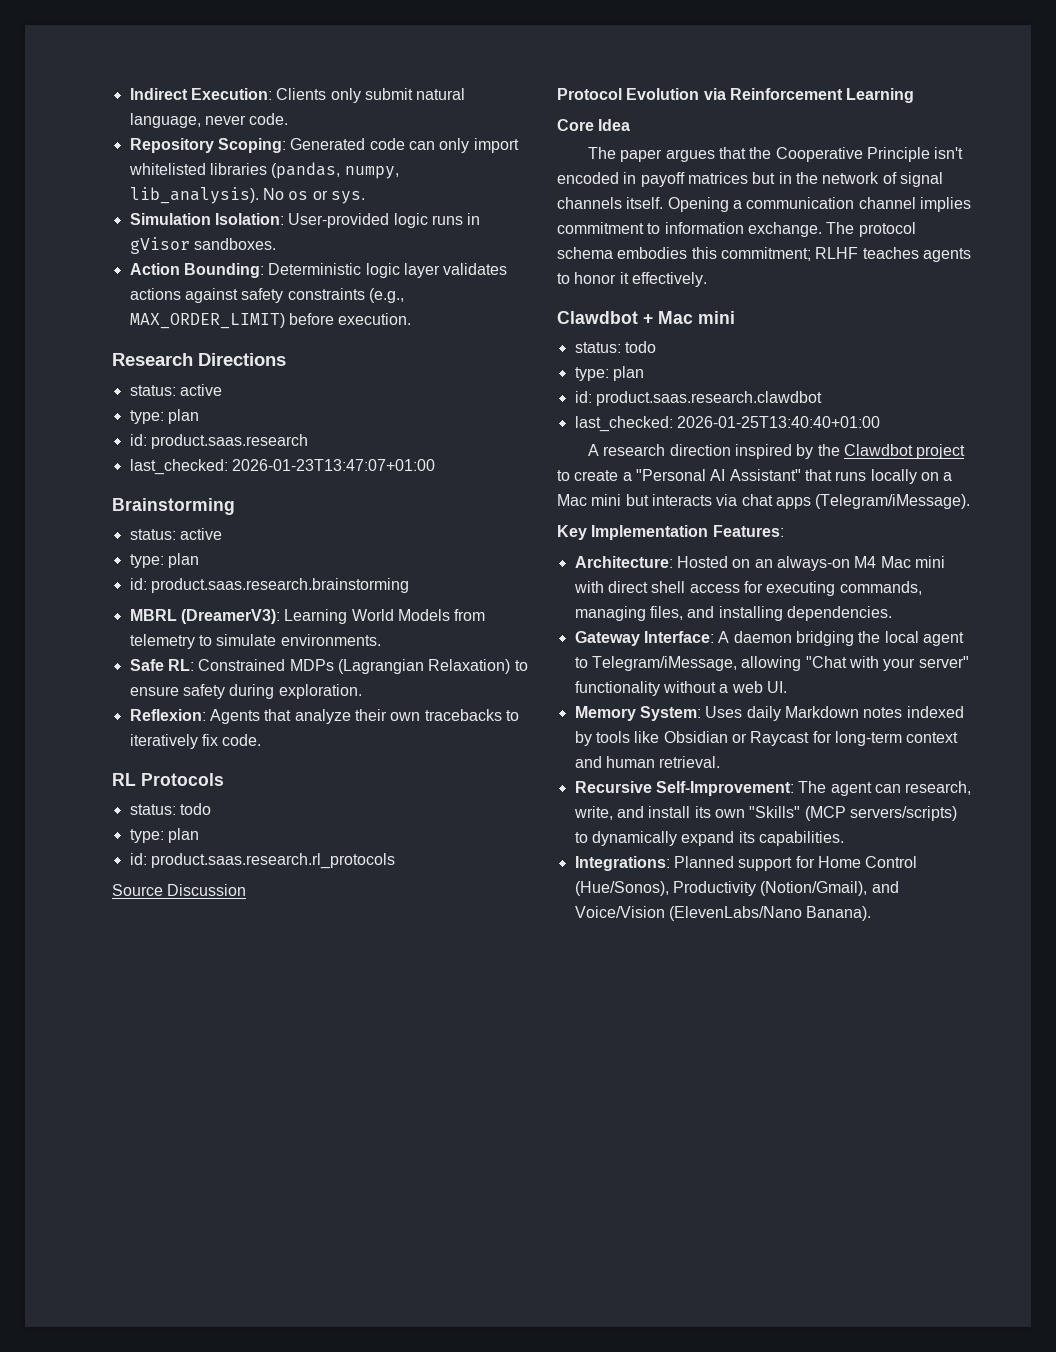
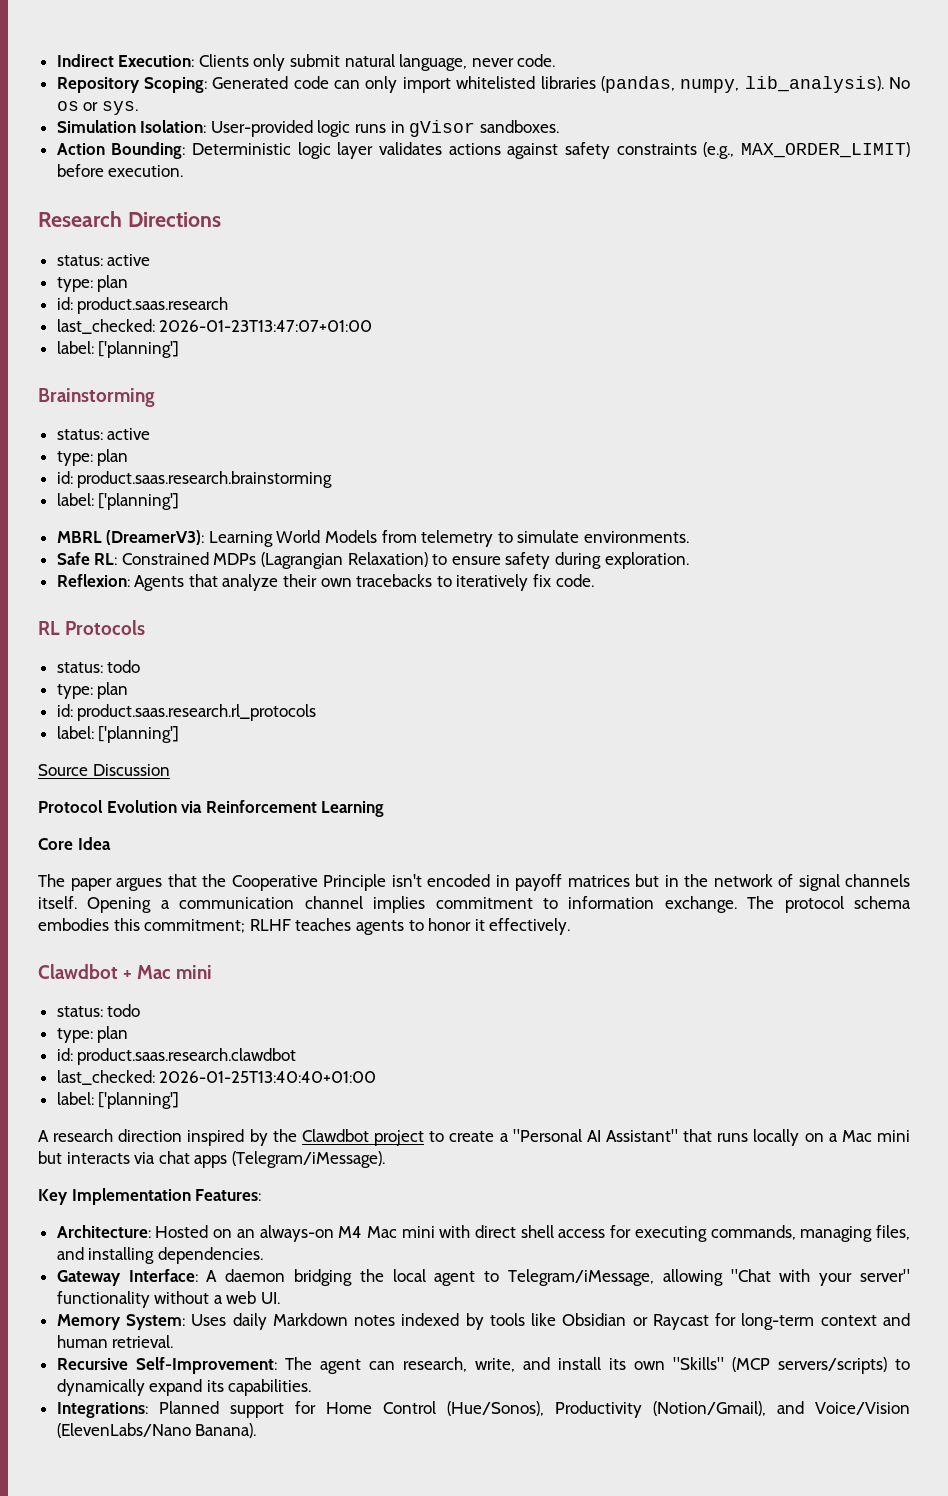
  last_checked: 2026-01-23T13:47:07+01:00
+ label: ['planning']
  id: product.saas.research.brainstorming
+ label: ['planning']
  id: product.saas.research.rl_protocols
+ label: ['planning']
  last_checked: 2026-01-25T13:40:40+01:00
+ label: ['planning']

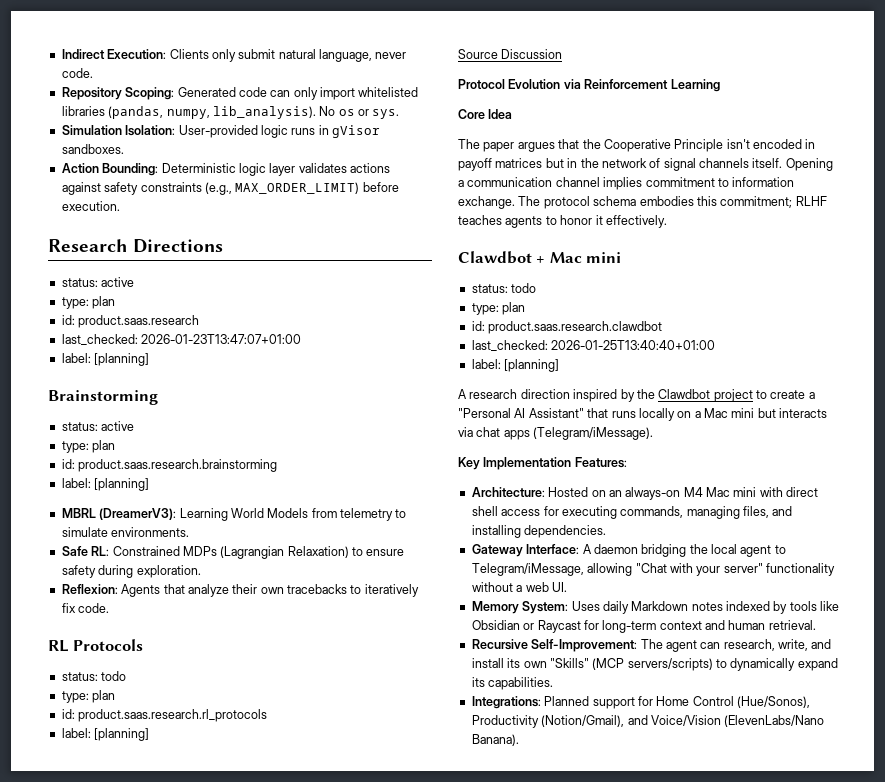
  last_checked: 2026-01-23T13:47:07+01:00
- label: ['planning']
+ label: [planning]
  id: product.saas.research.brainstorming
- label: ['planning']
+ label: [planning]
  id: product.saas.research.rl_protocols
- label: ['planning']
+ label: [planning]
  last_checked: 2026-01-25T13:40:40+01:00
- label: ['planning']
+ label: [planning]

